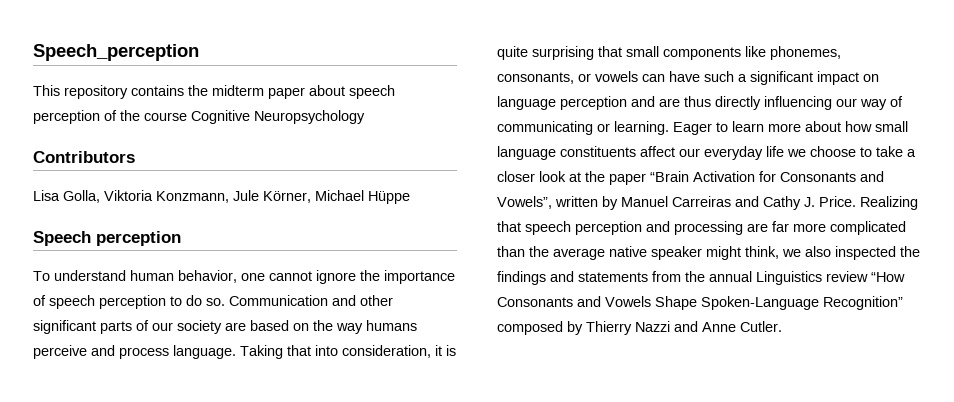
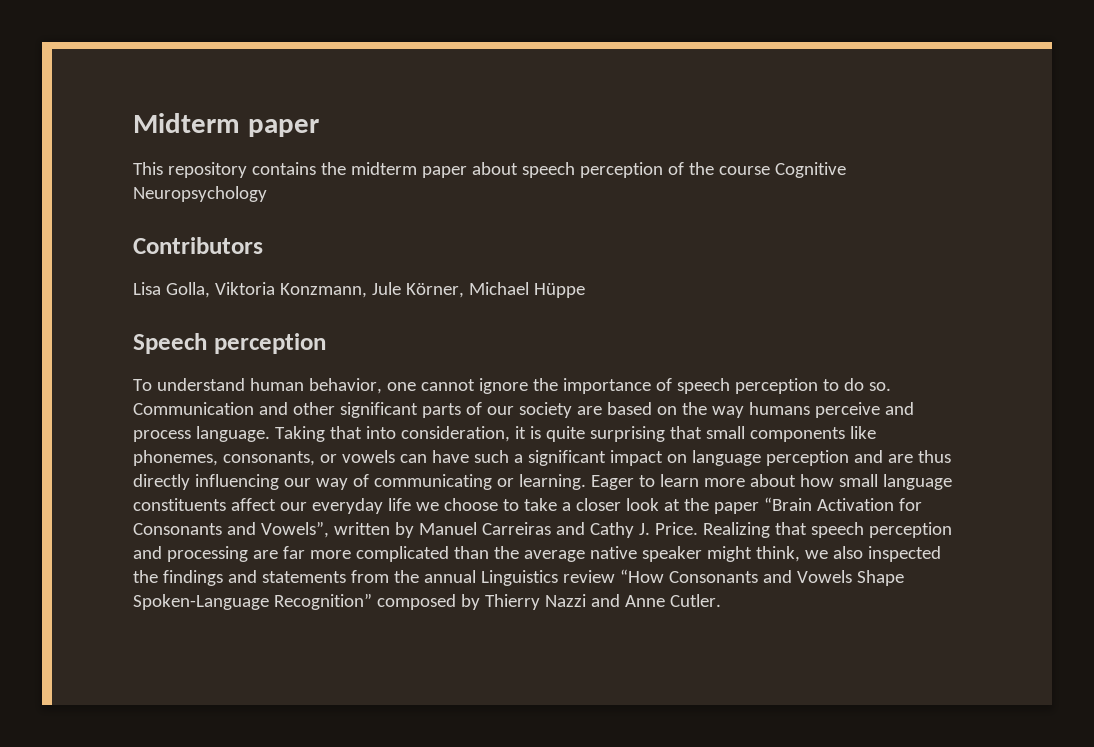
- Speech_perception
+ Midterm paper

